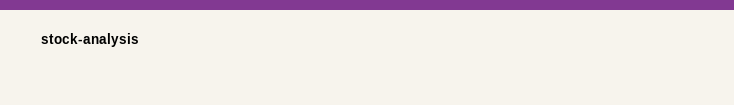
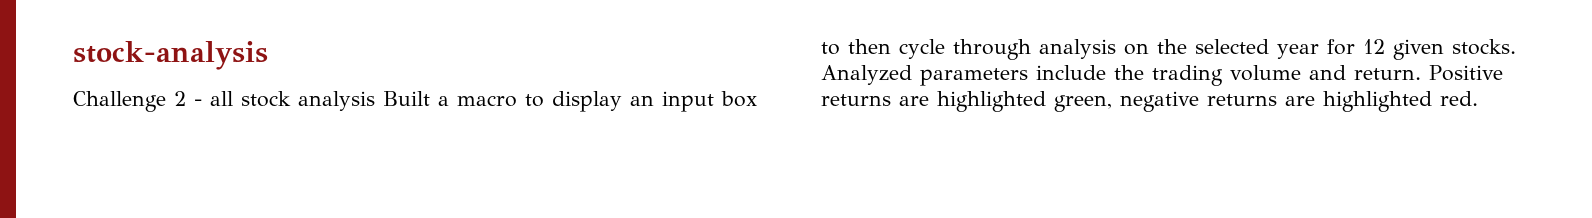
+ Challenge 2 - all stock analysis Built a macro to display an input box to then cycle through analysis on the selected year for 12 given stocks. Analyzed parameters include the trading volume and return. Positive returns are highlighted green, negative returns are highlighted red.

